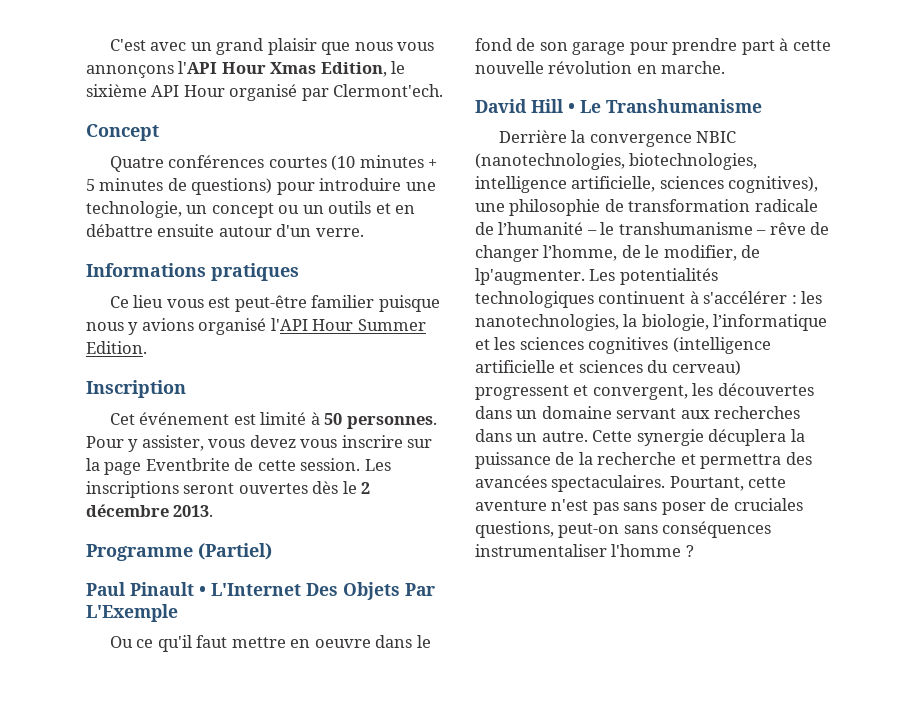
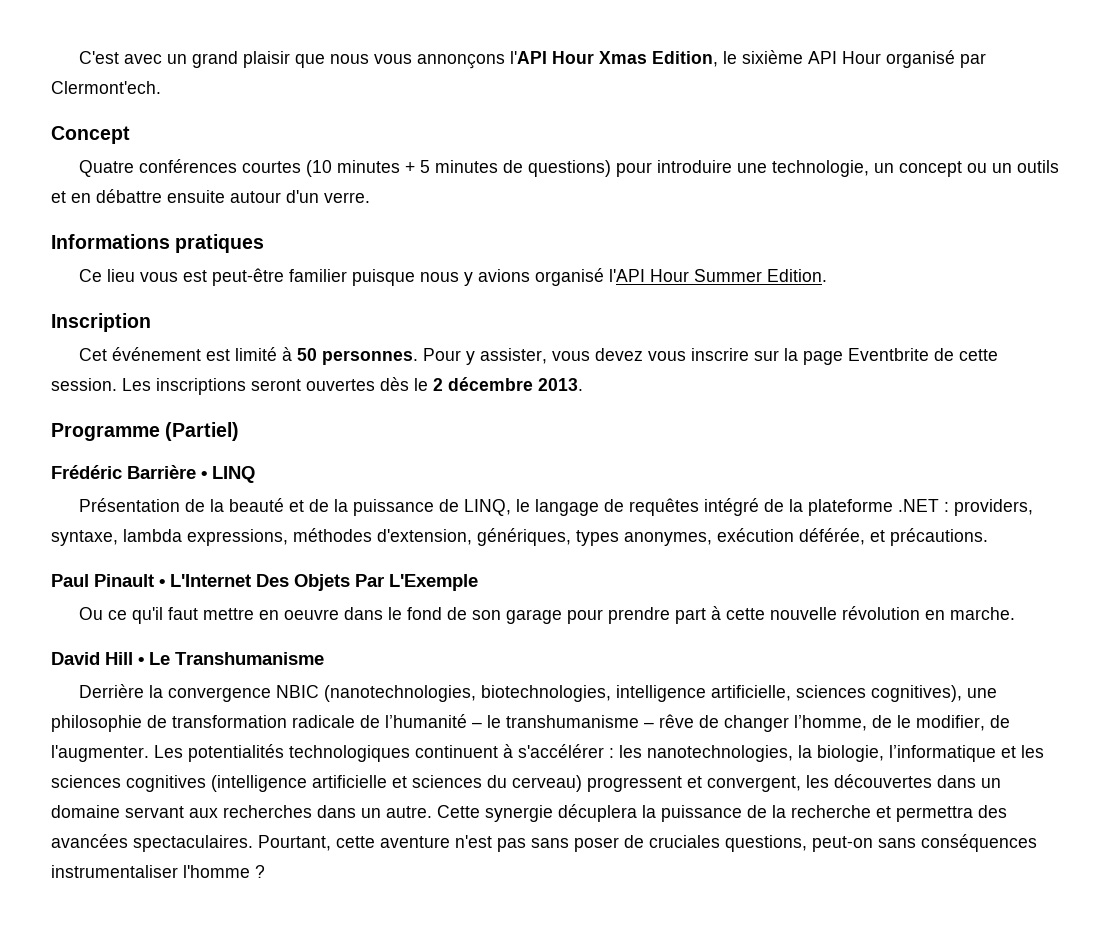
+ Frédéric Barrière • LINQ
+ Présentation de la beauté et de la puissance de LINQ, le langage de requêtes intégré de la plateforme .NET : providers, syntaxe, lambda expressions, méthodes d'extension, génériques, types anonymes, exécution déférée, et précautions.
- Derrière la convergence NBIC (nanotechnologies, biotechnologies, intelligence artificielle, sciences cognitives), une philosophie de transformation radicale de l’humanité – le transhumanisme – rêve de changer l’homme, de le modifier, de lp'augmenter.
+ Derrière la convergence NBIC (nanotechnologies, biotechnologies, intelligence artificielle, sciences cognitives), une philosophie de transformation radicale de l’humanité – le transhumanisme – rêve de changer l’homme, de le modifier, de l'augmenter.

